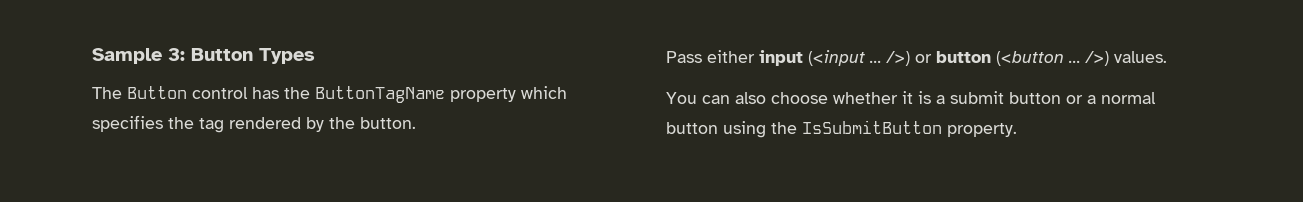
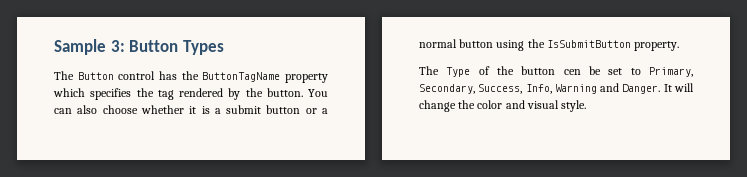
- The Button control has the ButtonTagName property which specifies the tag rendered by the button.
- Pass either input (<input ... />) or button (<button ... />) values.
- You can also choose whether it is a submit button or a normal button using the IsSubmitButton property.
+ The Button control has the ButtonTagName property which specifies the tag rendered by the button. You can also choose whether it is a submit button or a normal button using the IsSubmitButton property.
+ The Type of the button cen be set to Primary, Secondary, Success, Info, Warning and Danger. It will change the color and visual style.

